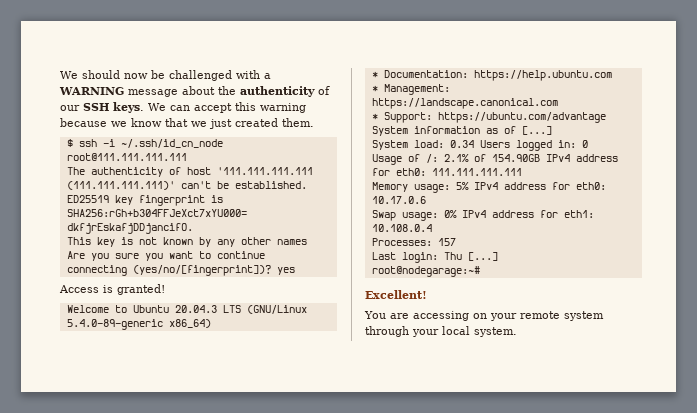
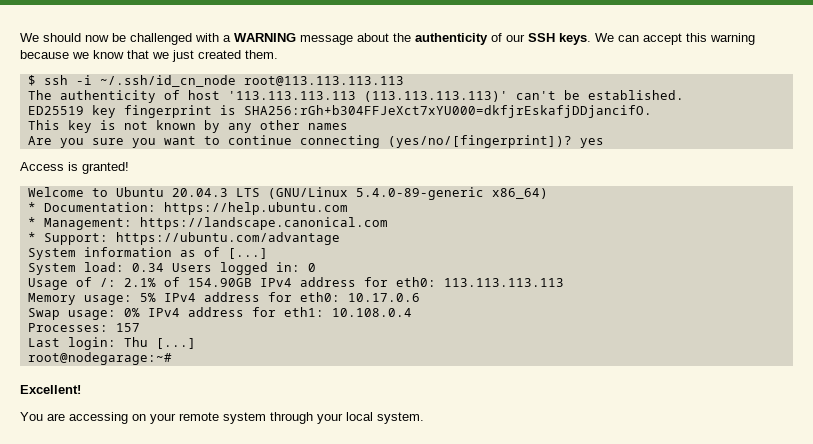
- $ ssh -i ~/.ssh/id_cn_node root@111.111.111.111
+ $ ssh -i ~/.ssh/id_cn_node root@113.113.113.113
- The authenticity of host '111.111.111.111 (111.111.111.111)' can't be established.
+ The authenticity of host '113.113.113.113 (113.113.113.113)' can't be established.
- Usage of /: 2.1% of 154.90GB IPv4 address for eth0: 111.111.111.111
+ Usage of /: 2.1% of 154.90GB IPv4 address for eth0: 113.113.113.113

